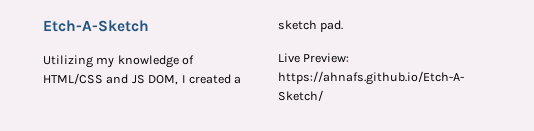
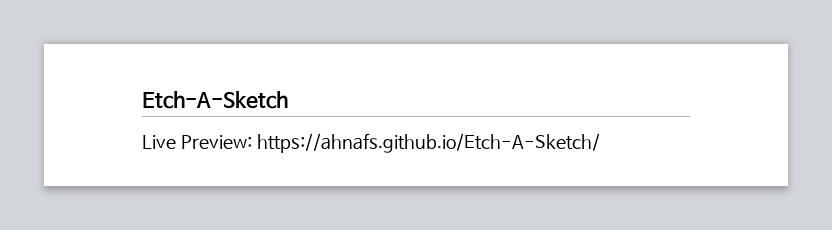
- Utilizing my knowledge of HTML/CSS and JS DOM, I created a sketch pad.

